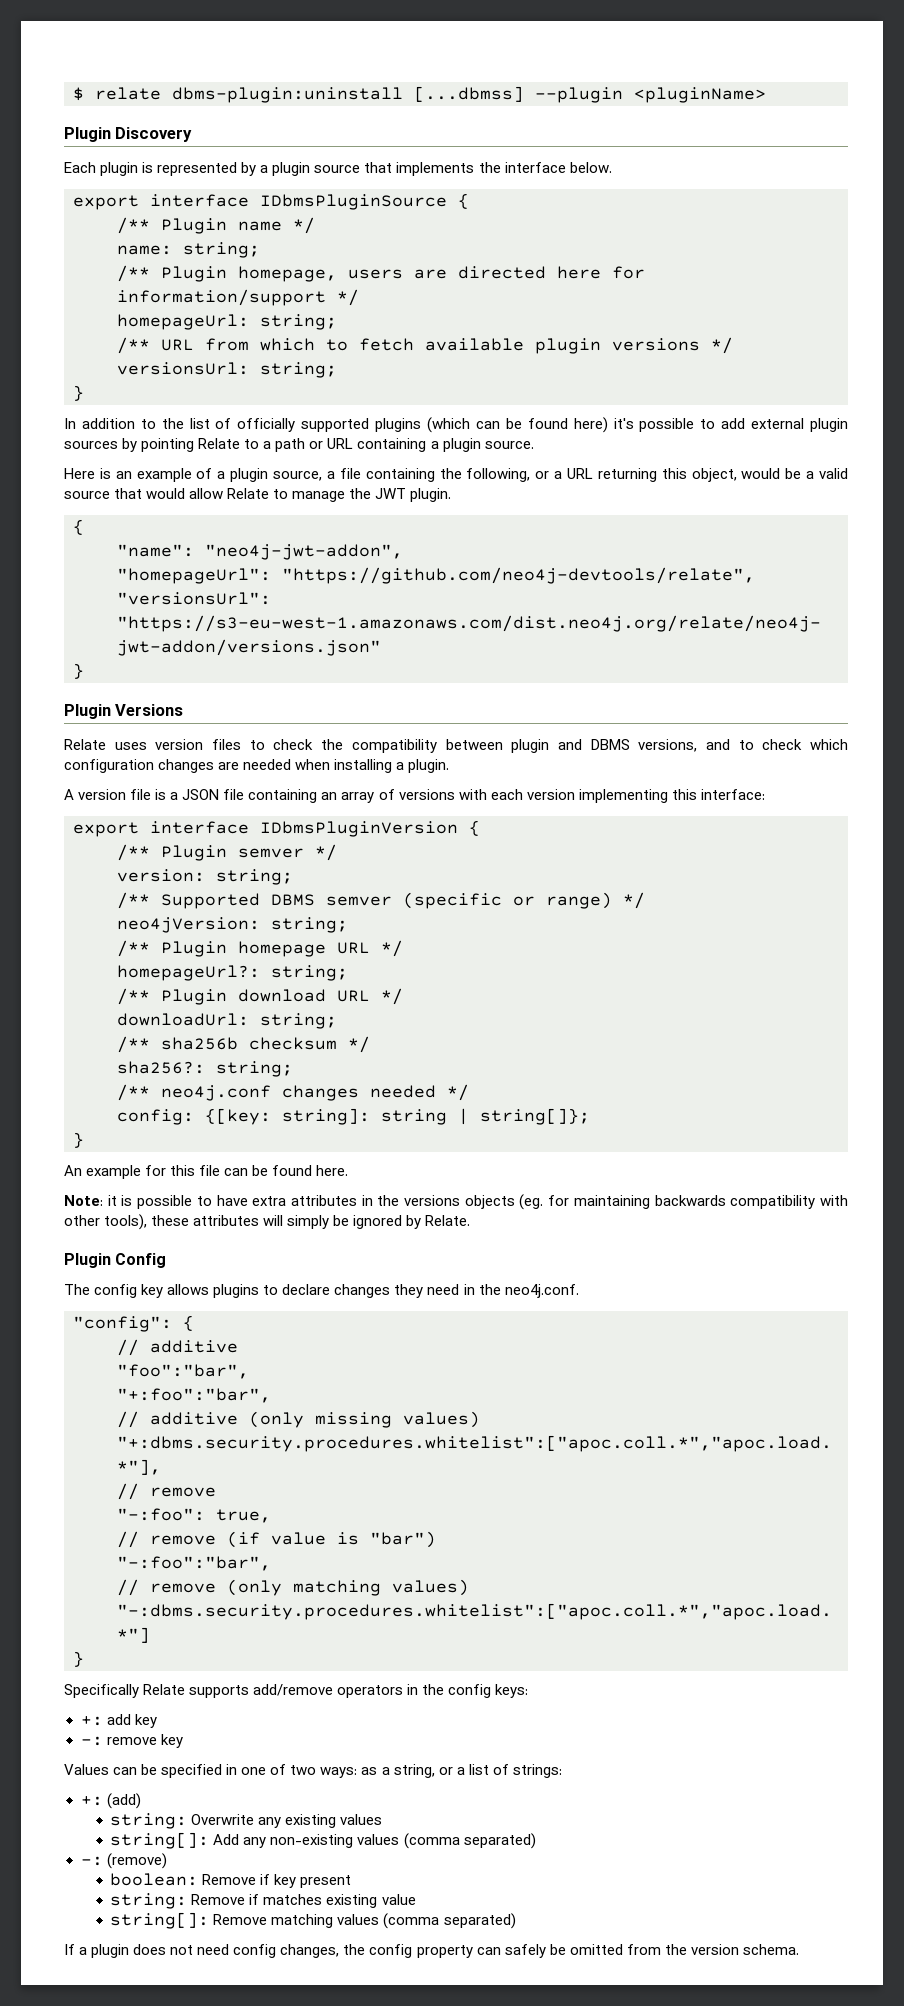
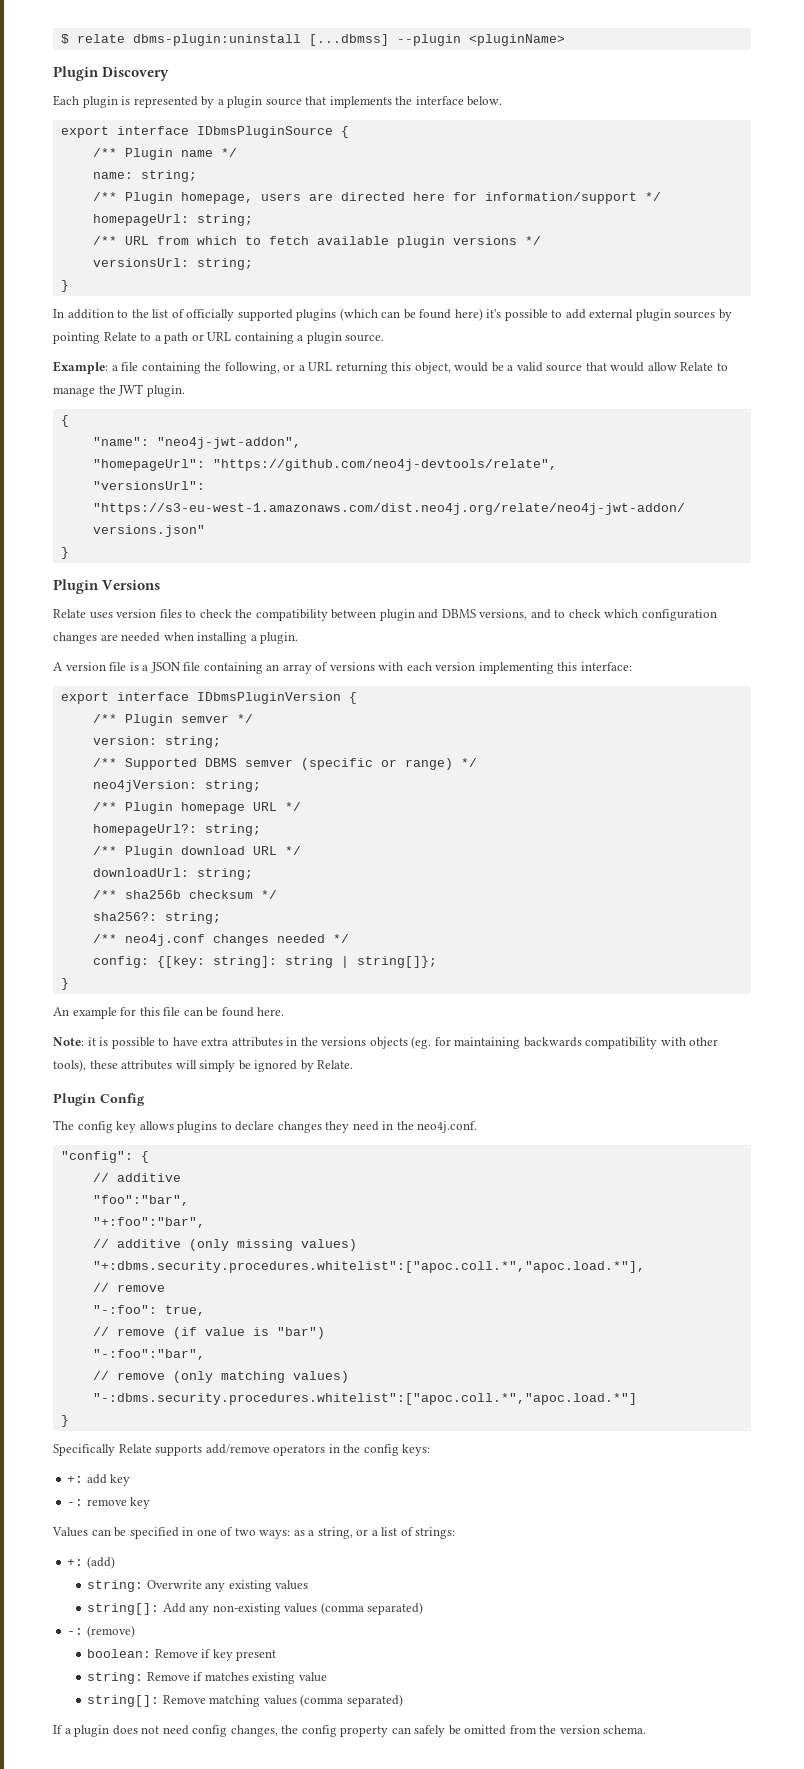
- Here is an example of a plugin source, a file containing the following, or a URL returning this object, would be a valid source that would allow Relate to manage the JWT plugin.
+ Example: a file containing the following, or a URL returning this object, would be a valid source that would allow Relate to manage the JWT plugin.

